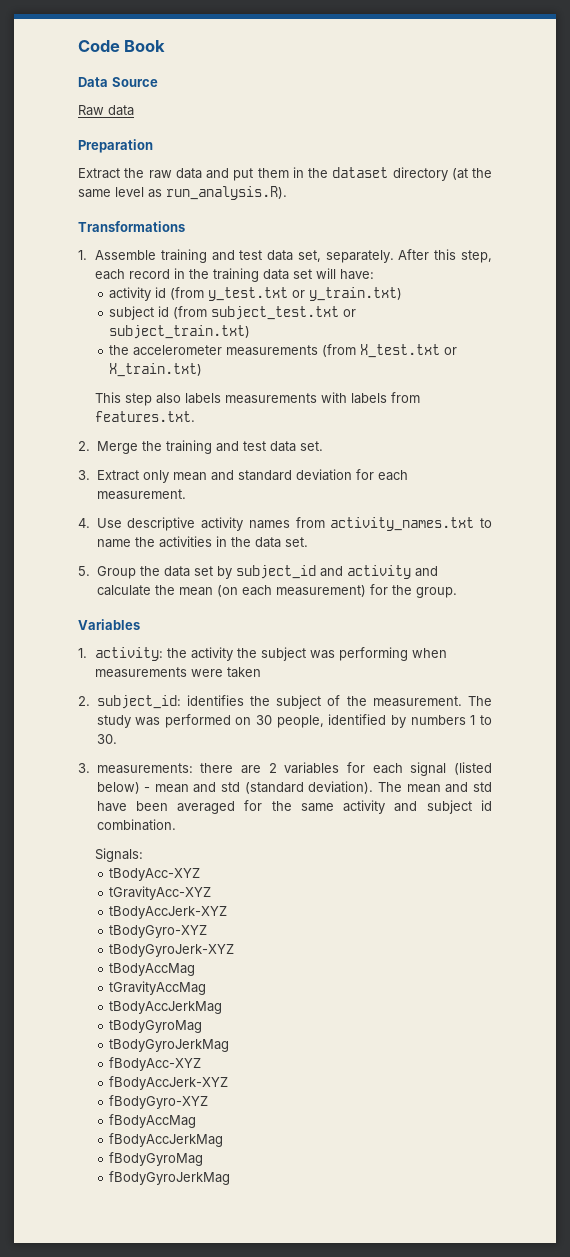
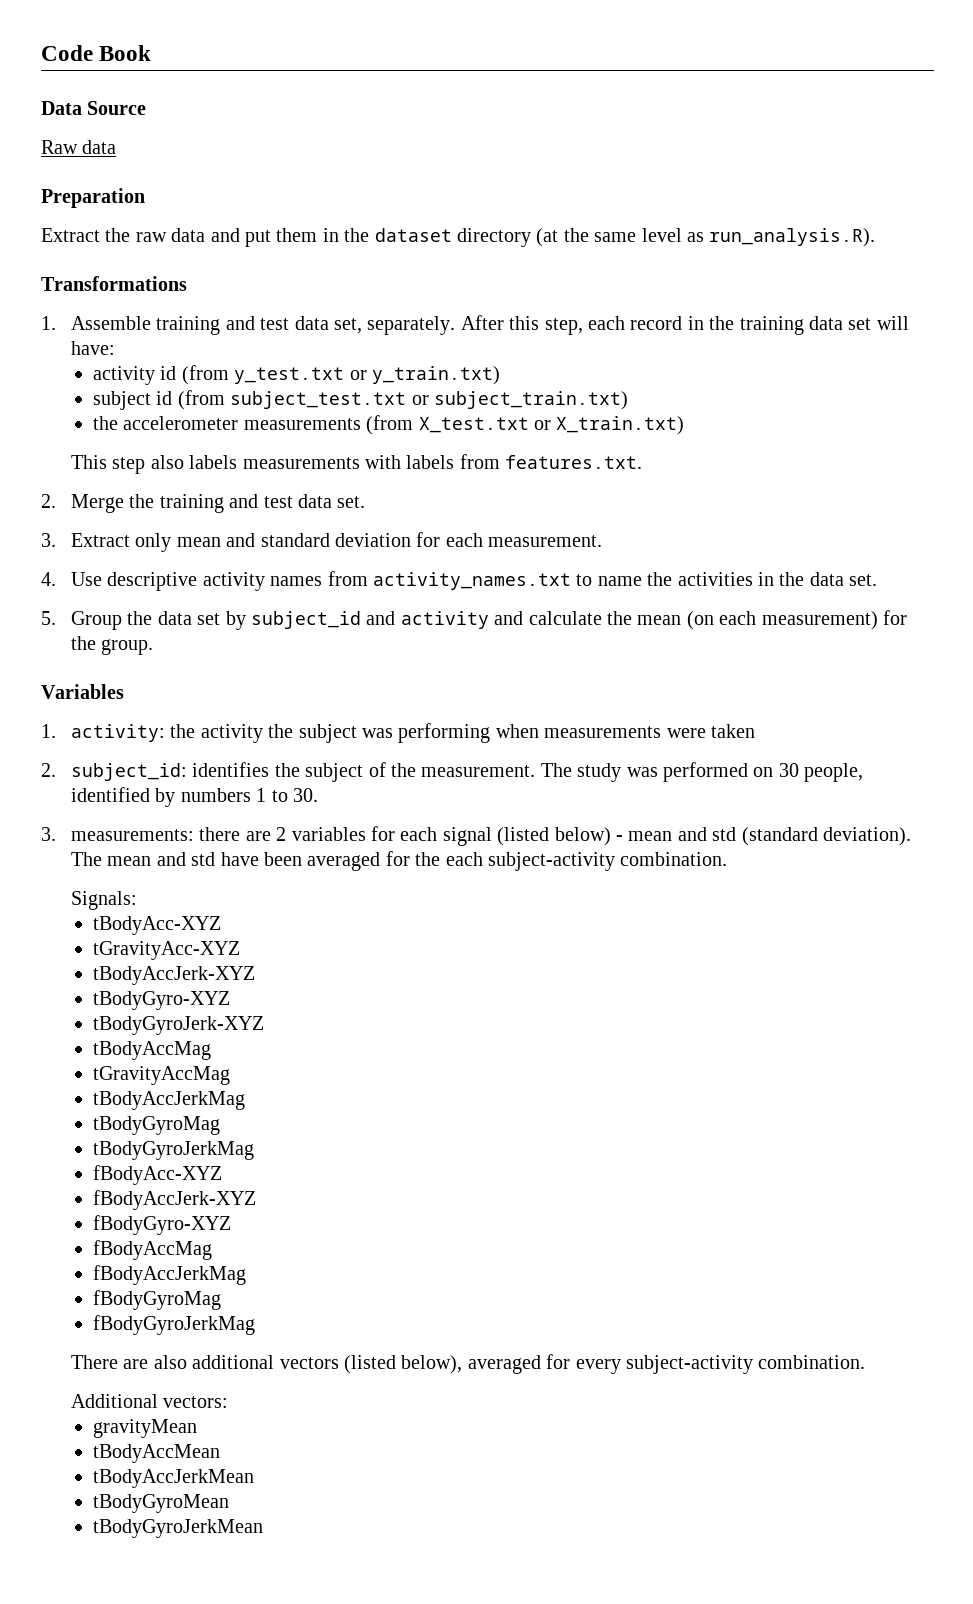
- The mean and std have been averaged for the same activity and subject id combination.
+ The mean and std have been averaged for the each subject-activity combination.
+ There are also additional vectors (listed below), averaged for every subject-activity combination.
+ Additional vectors:
+ gravityMean
+ tBodyAccMean
+ tBodyAccJerkMean
+ tBodyGyroMean
+ tBodyGyroJerkMean

